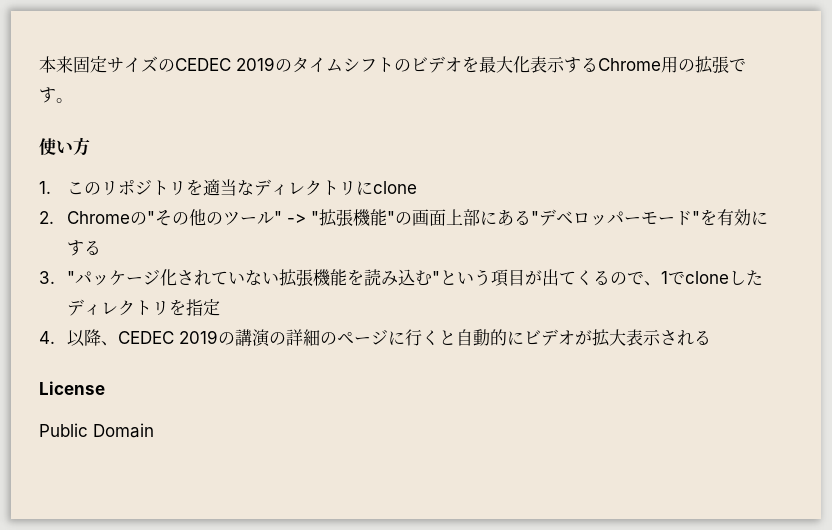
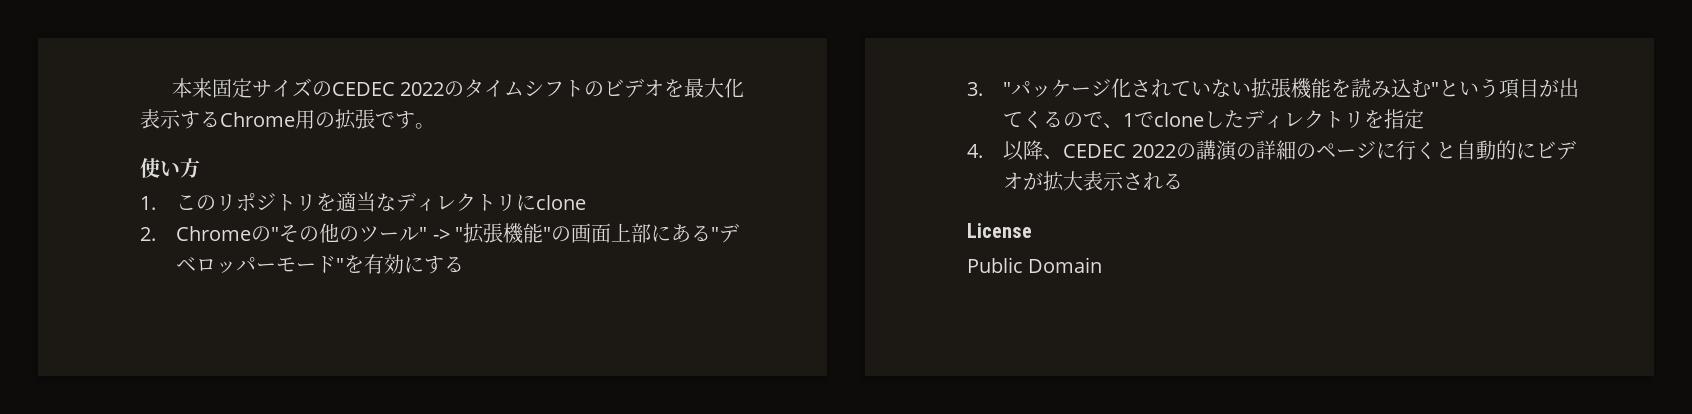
- 本来固定サイズのCEDEC 2019のタイムシフトのビデオを最大化表示するChrome用の拡張です。
+ 本来固定サイズのCEDEC 2022のタイムシフトのビデオを最大化表示するChrome用の拡張です。
- 4.以降、CEDEC 2019の講演の詳細のページに行くと自動的にビデオが拡大表示される
+ 4.以降、CEDEC 2022の講演の詳細のページに行くと自動的にビデオが拡大表示される

